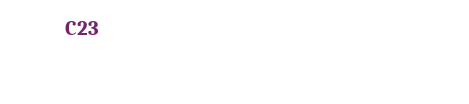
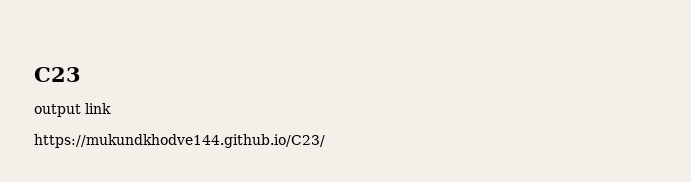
+ output link
+ https://mukundkhodve144.github.io/C23/

